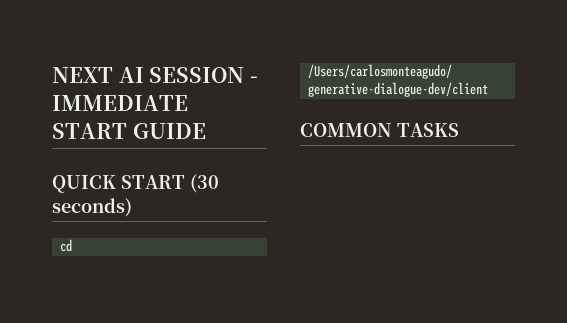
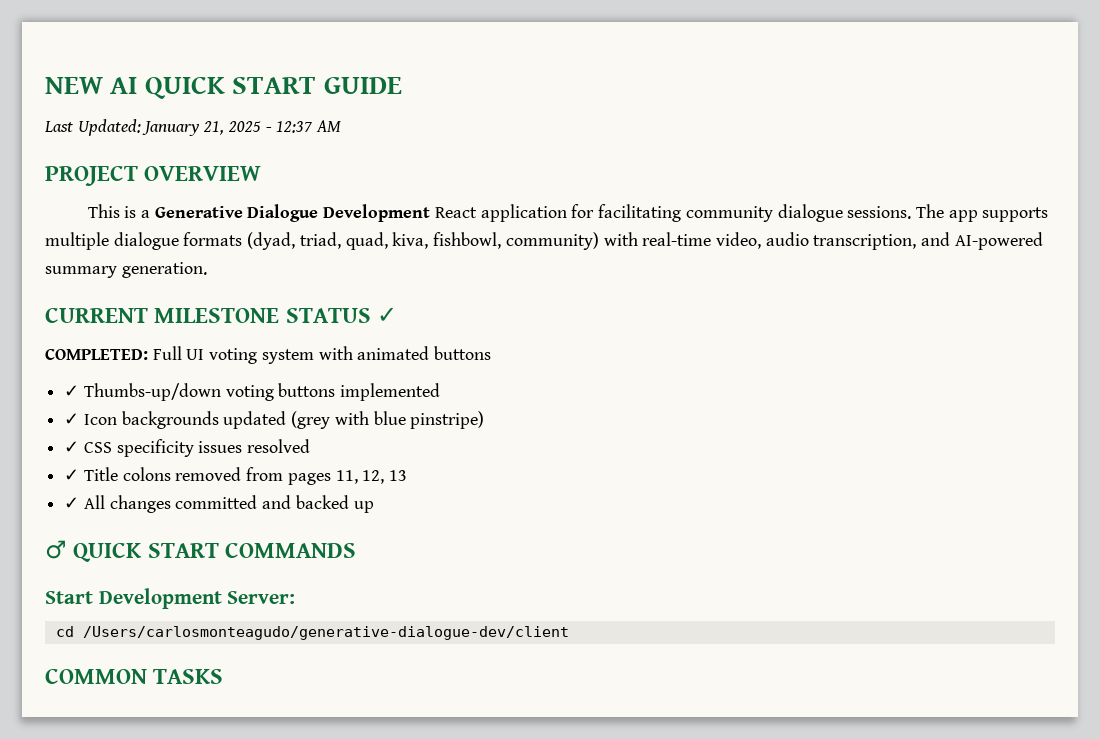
- NEXT AI SESSION - IMMEDIATE START GUIDE
- QUICK START (30 seconds)
+ NEW AI QUICK START GUIDE
+ Last Updated: January 21, 2025 - 12:37 AM
+ PROJECT OVERVIEW
+ This is a Generative Dialogue Development React application for facilitating community dialogue sessions. The app supports multiple dialogue formats (dyad, triad, quad, kiva, fishbowl, community) with real-time video, audio transcription, and AI-powered summary generation.
+ CURRENT MILESTONE STATUS ✓
+ COMPLETED: Full UI voting system with animated buttons
+ ✓ Thumbs-up/down voting buttons implemented
+ ✓ Icon backgrounds updated (grey with blue pinstripe)
+ ✓ CSS specificity issues resolved
+ ✓ Title colons removed from pages 11, 12, 13
+ ✓ All changes committed and backed up
+ ♂ QUICK START COMMANDS
+ Start Development Server:

